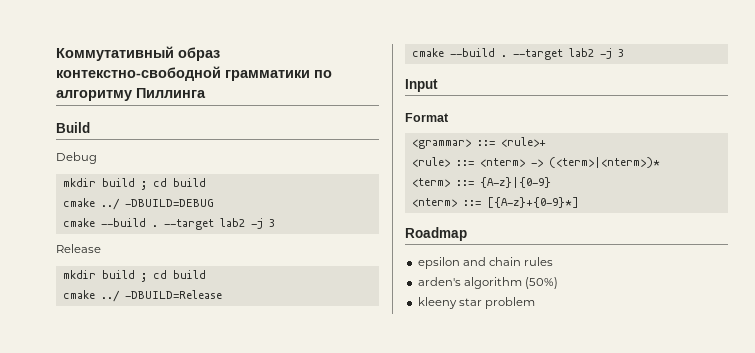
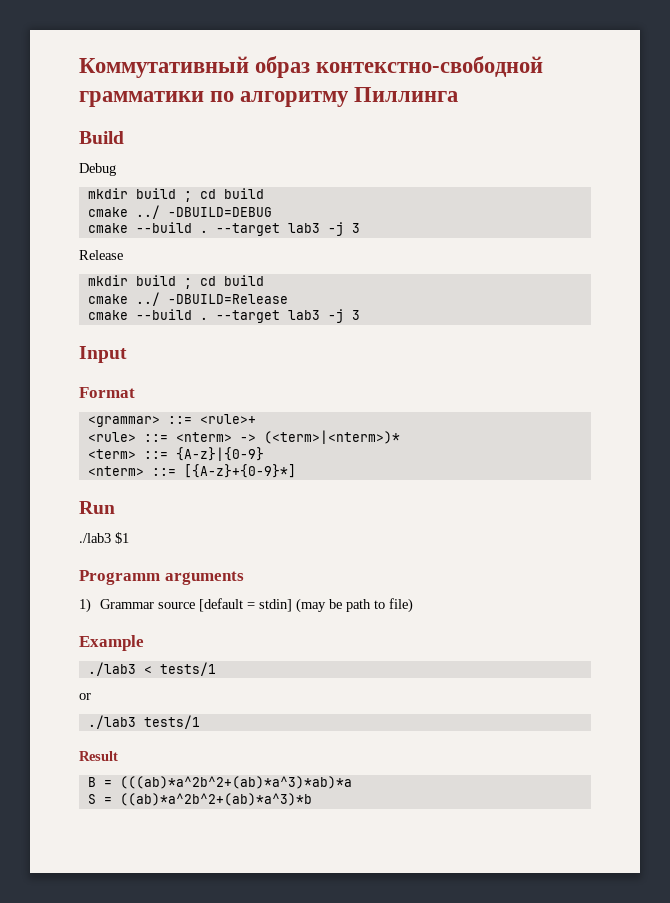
  cmake ../ -DBUILD=DEBUG
- cmake --build . --target lab2 -j 3
+ cmake --build . --target lab3 -j 3
  cmake ../ -DBUILD=Release
- cmake --build . --target lab2 -j 3
+ cmake --build . --target lab3 -j 3
- Roadmap
- epsilon and chain rules
- arden's algorithm (50%)
- kleeny star problem
+ Run
+ ./lab3 $1
+ Programm arguments
+ 1) Grammar source [default = stdin] (may be path to file)
+ Example
+ ./lab3 < tests/1
+ or
+ ./lab3 tests/1
+ Result
+ B = (((ab)*a^2b^2+(ab)*a^3)*ab)*a
+ S = ((ab)*a^2b^2+(ab)*a^3)*b

